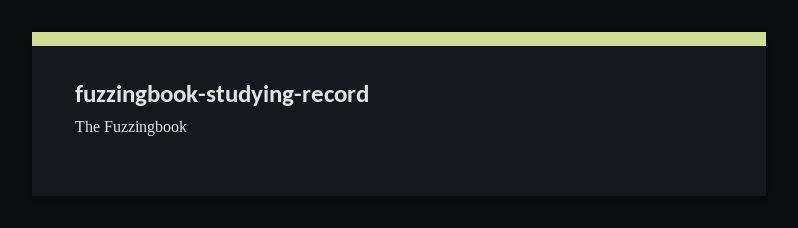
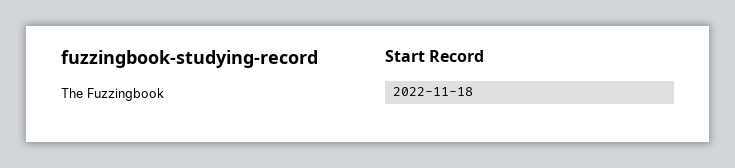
+ Start Record
+ 2022-11-18

